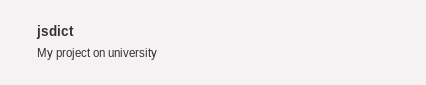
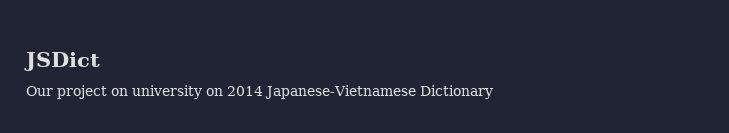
- jsdict
- My project on university
+ JSDict
+ Our project on university on 2014 Japanese-Vietnamese Dictionary

